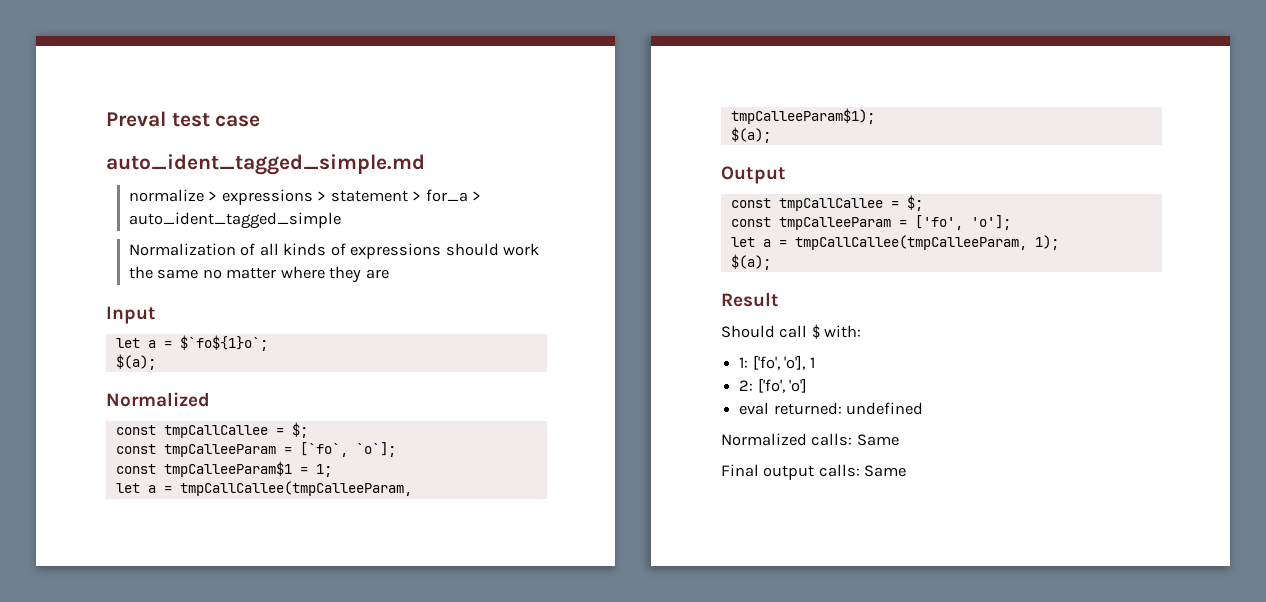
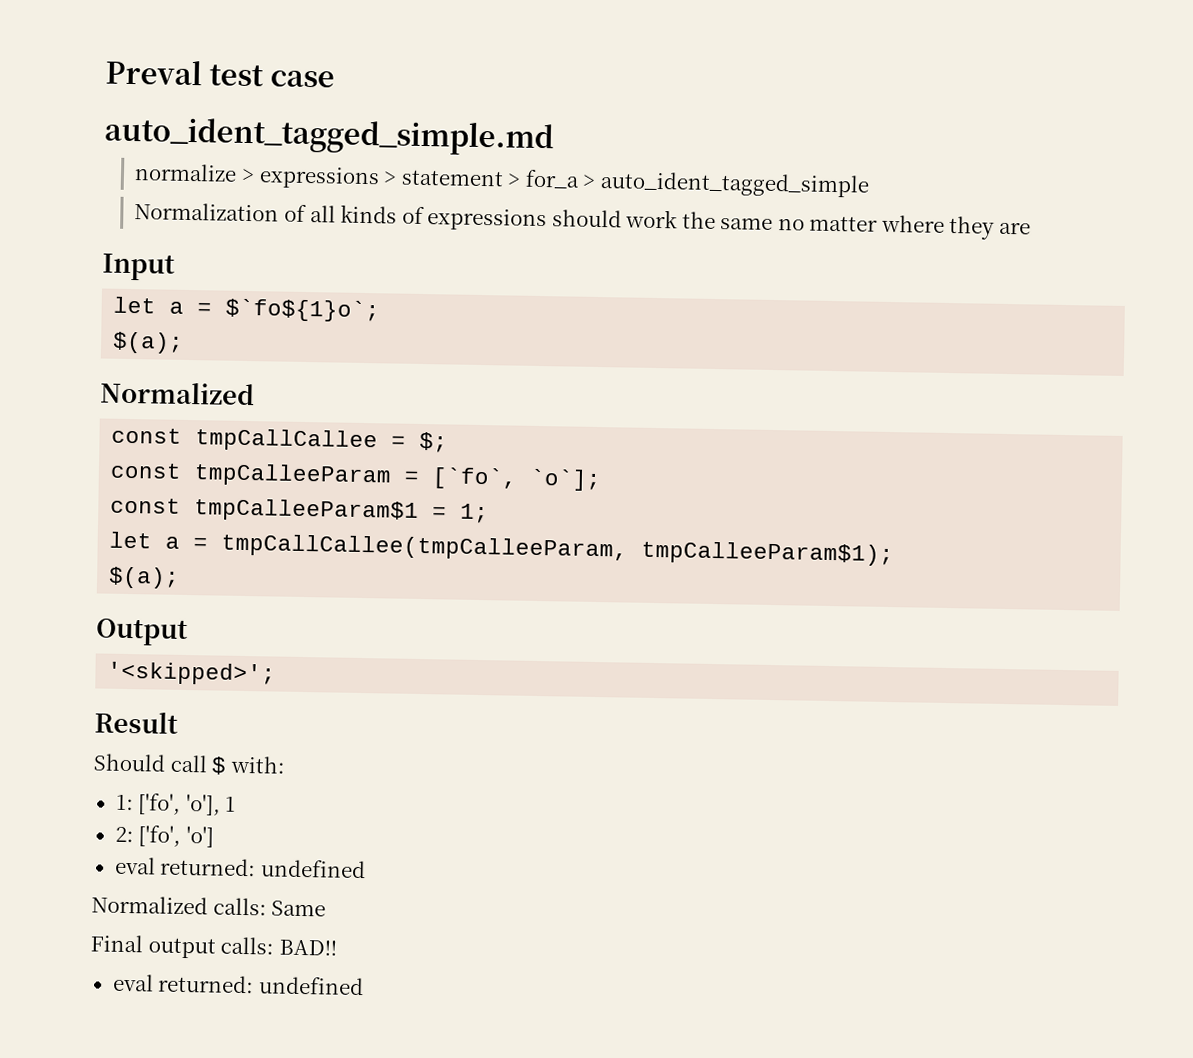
  Output
- const tmpCallCallee = $;
- const tmpCalleeParam = ['fo', 'o'];
- let a = tmpCallCallee(tmpCalleeParam, 1);
- $(a);
+ '<skipped>';
- Final output calls: Same
+ Final output calls: BAD!!
+ eval returned: undefined

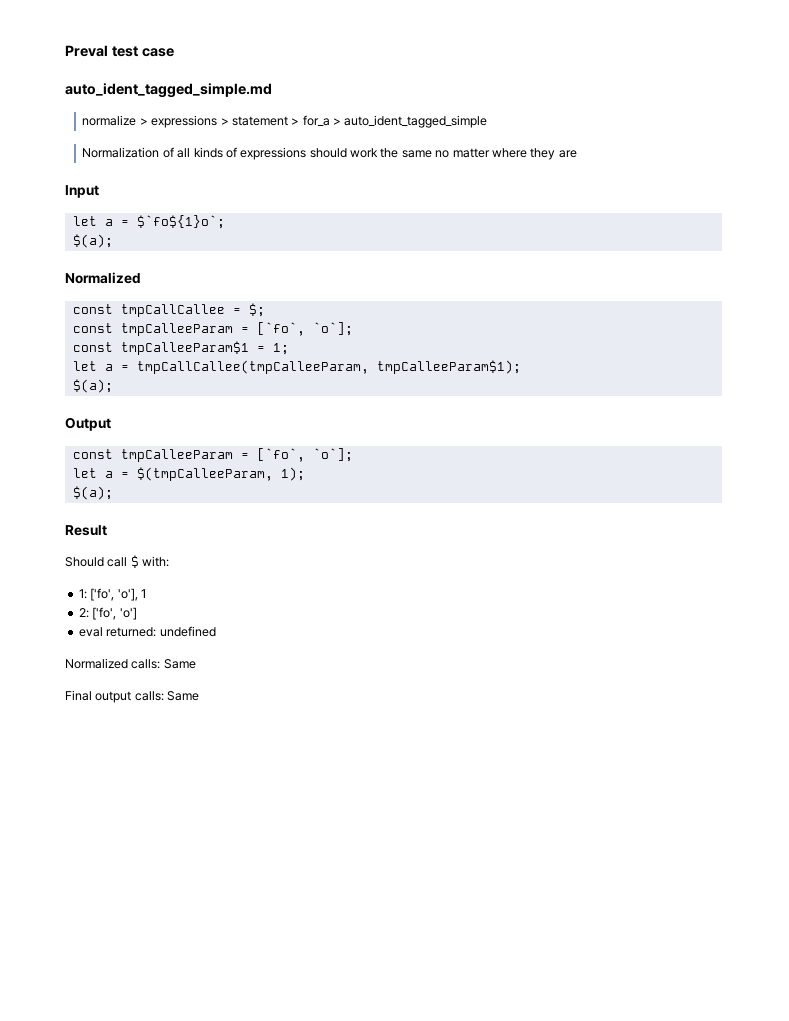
  Output
- '<skipped>';
+ const tmpCalleeParam = [`fo`, `o`];
+ let a = $(tmpCalleeParam, 1);
+ $(a);
- Final output calls: BAD!!
- eval returned: undefined
+ Final output calls: Same

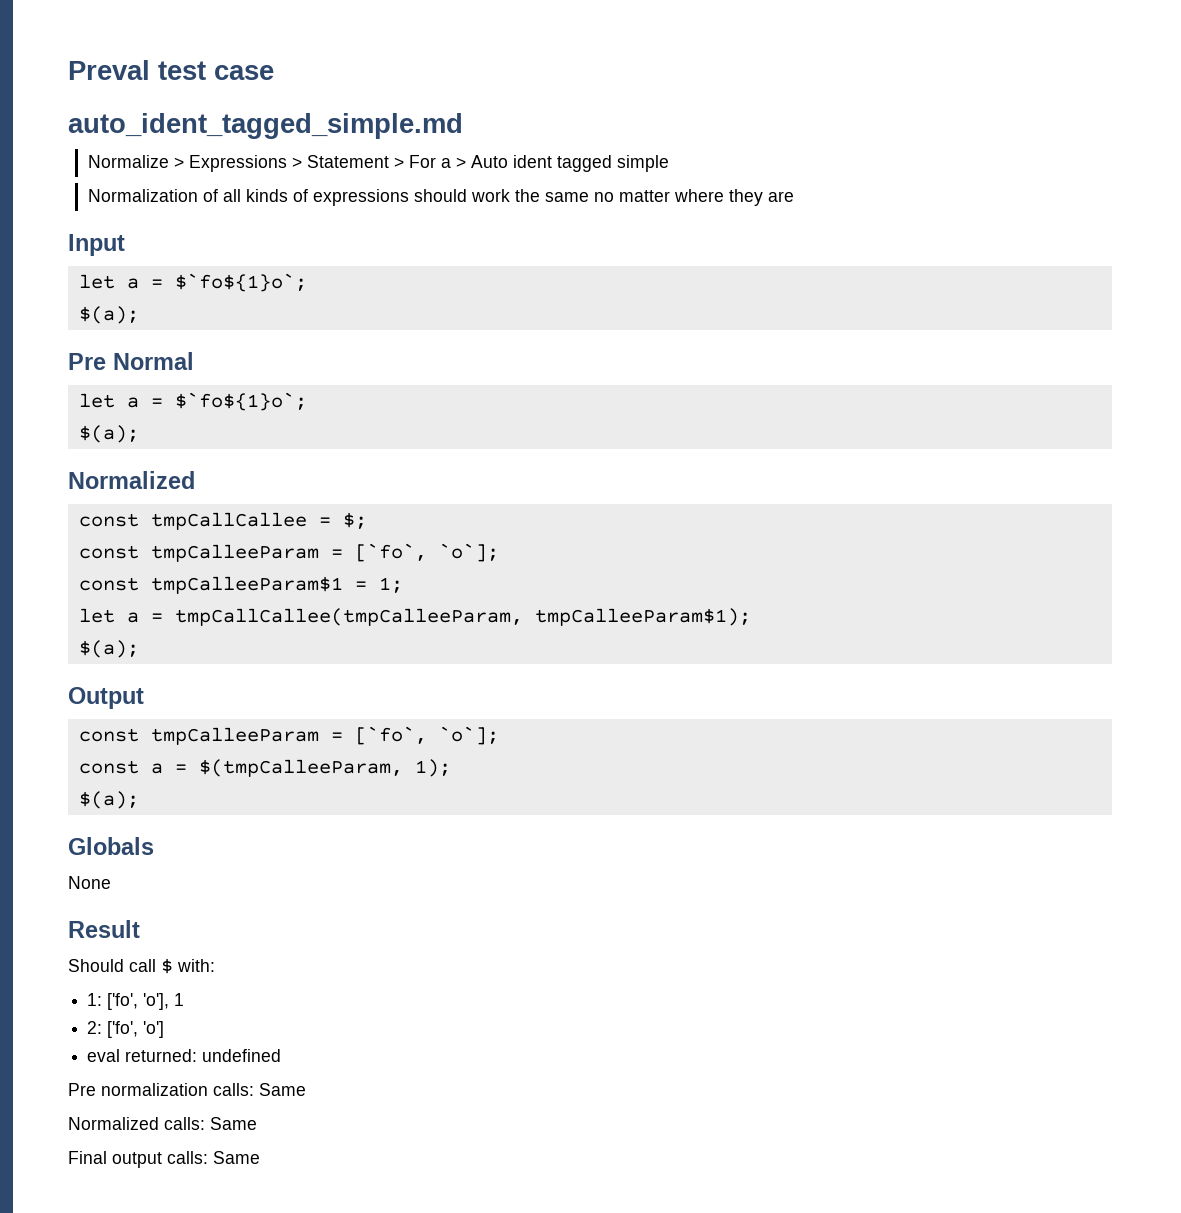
- normalize > expressions > statement > for_a > auto_ident_tagged_simple
+ Normalize > Expressions > Statement > For a > Auto ident tagged simple
+ Pre Normal
+ let a = $`fo${1}o`;
+ $(a);
- let a = $(tmpCalleeParam, 1);
+ const a = $(tmpCalleeParam, 1);
+ Globals
+ None
+ Pre normalization calls: Same

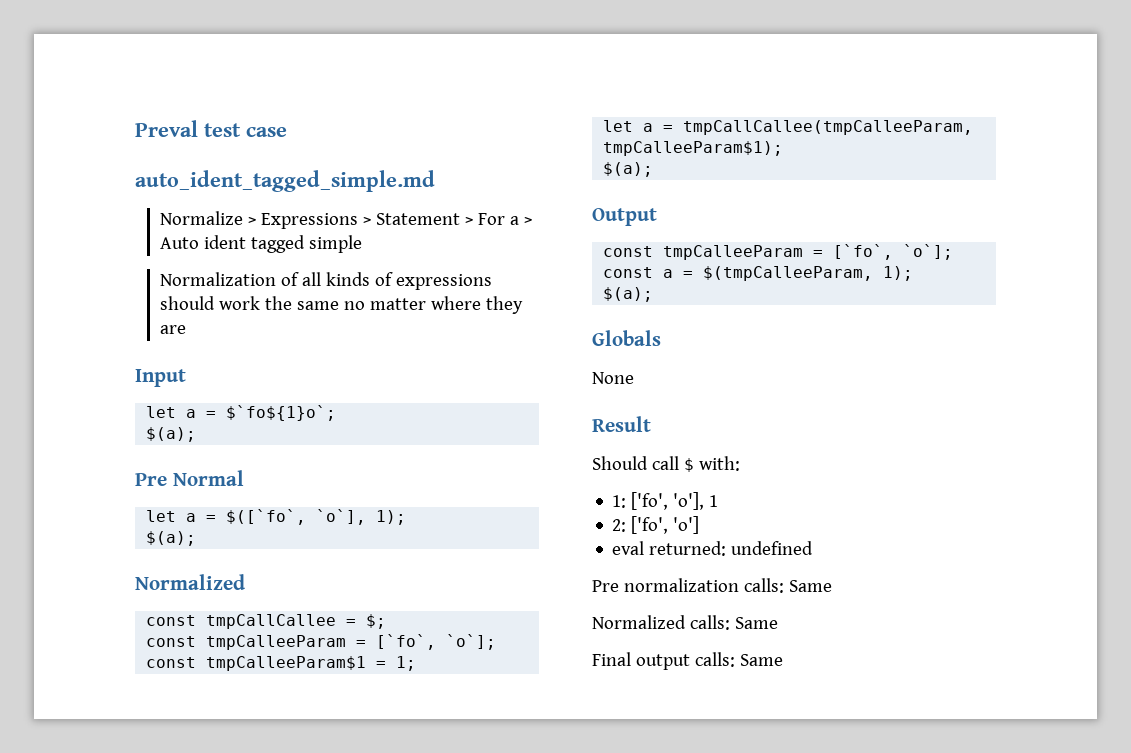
  Pre Normal
- let a = $`fo${1}o`;
+ let a = $([`fo`, `o`], 1);

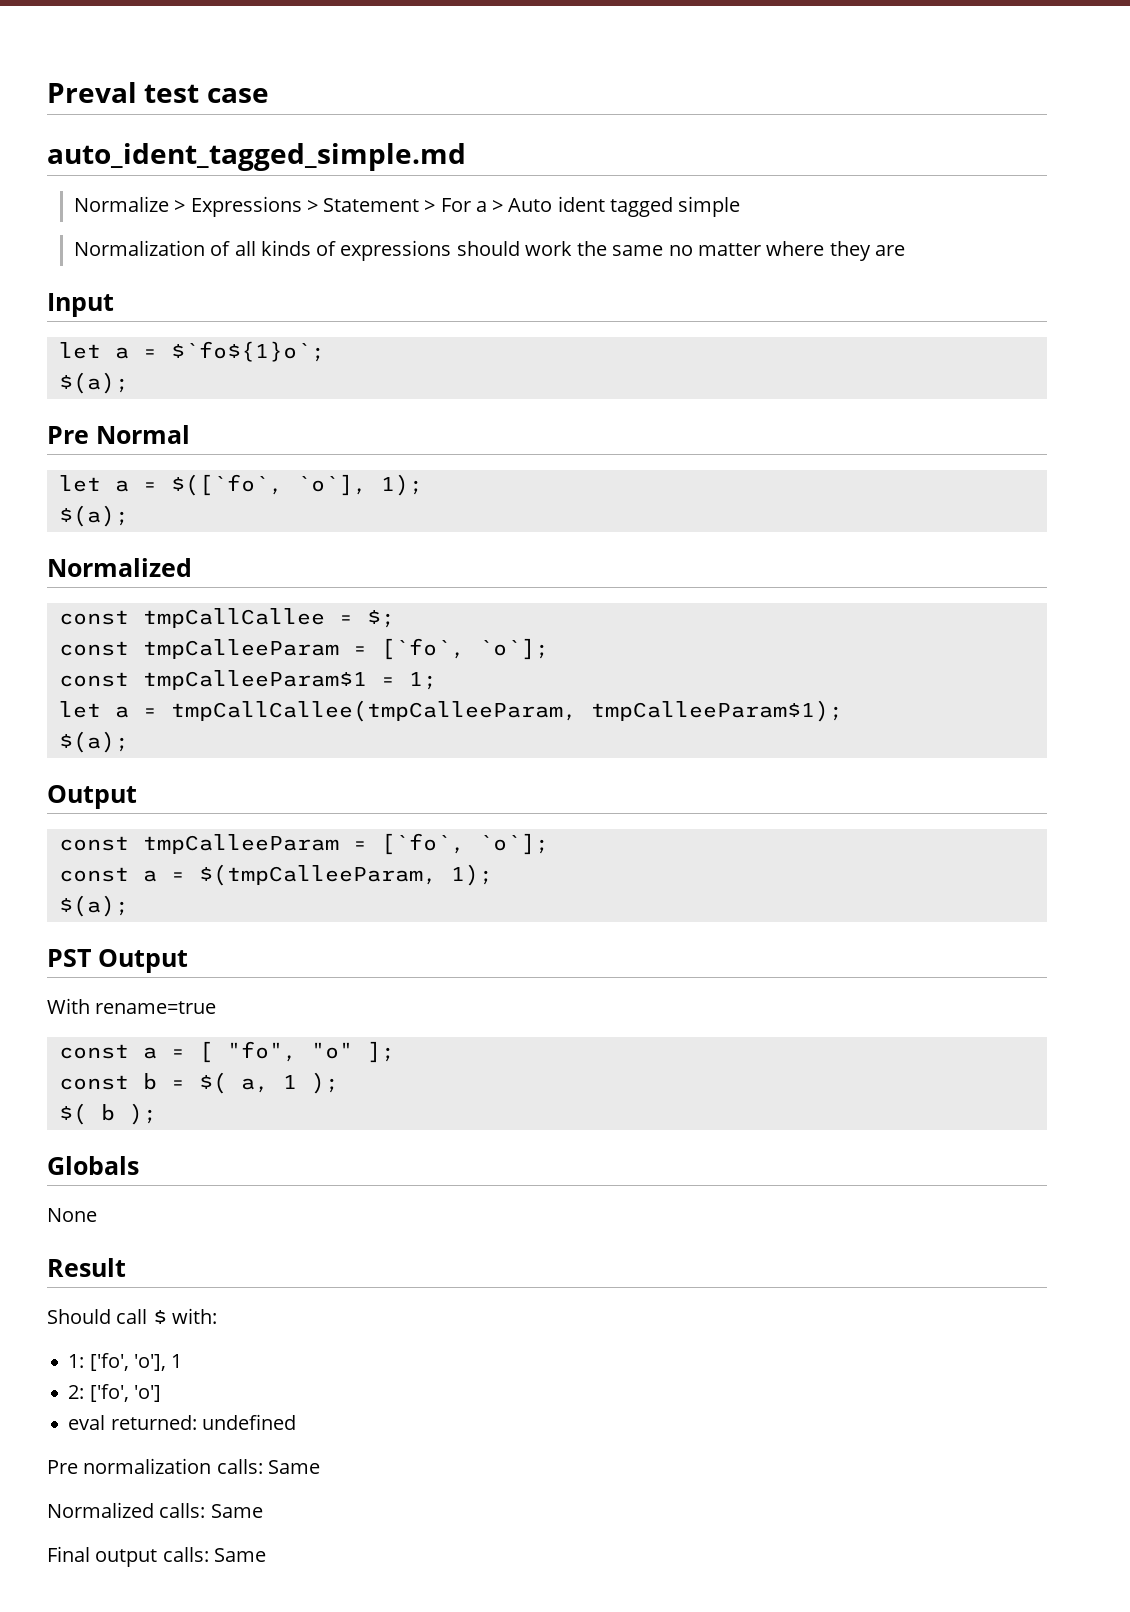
+ PST Output
+ With rename=true
+ const a = [ "fo", "o" ];
+ const b = $( a, 1 );
+ $( b );

